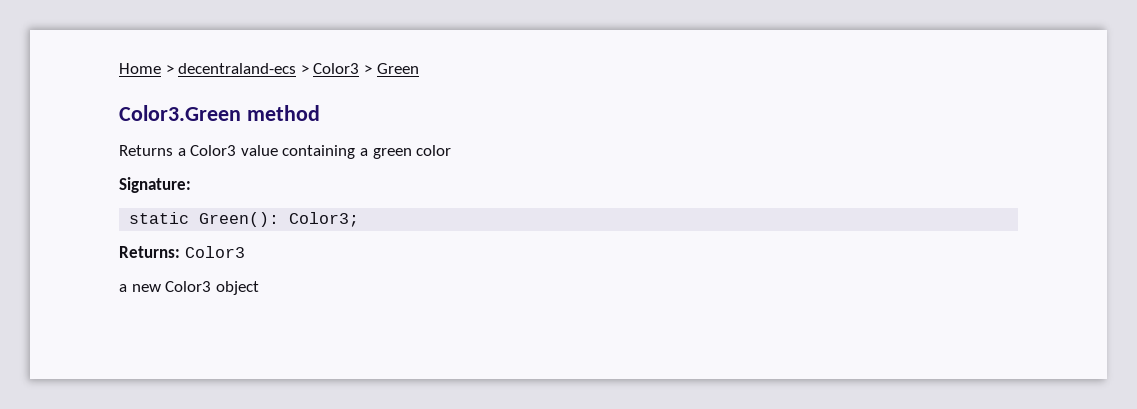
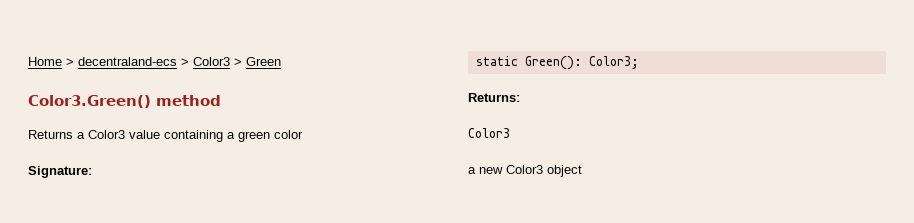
- Color3.Green method
+ Color3.Green() method
- Returns: Color3
+ Returns:
+ Color3

